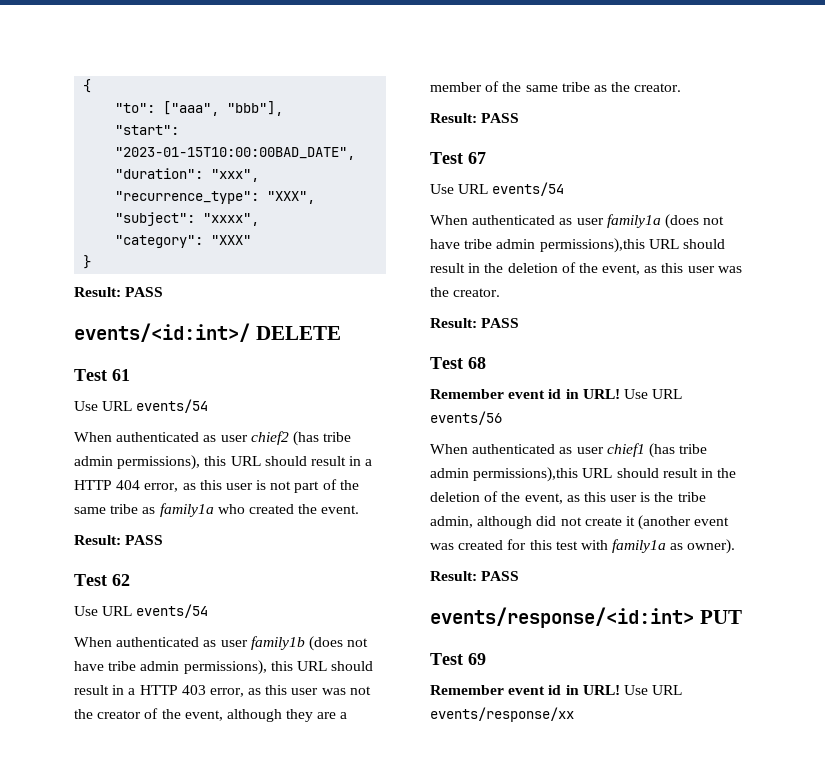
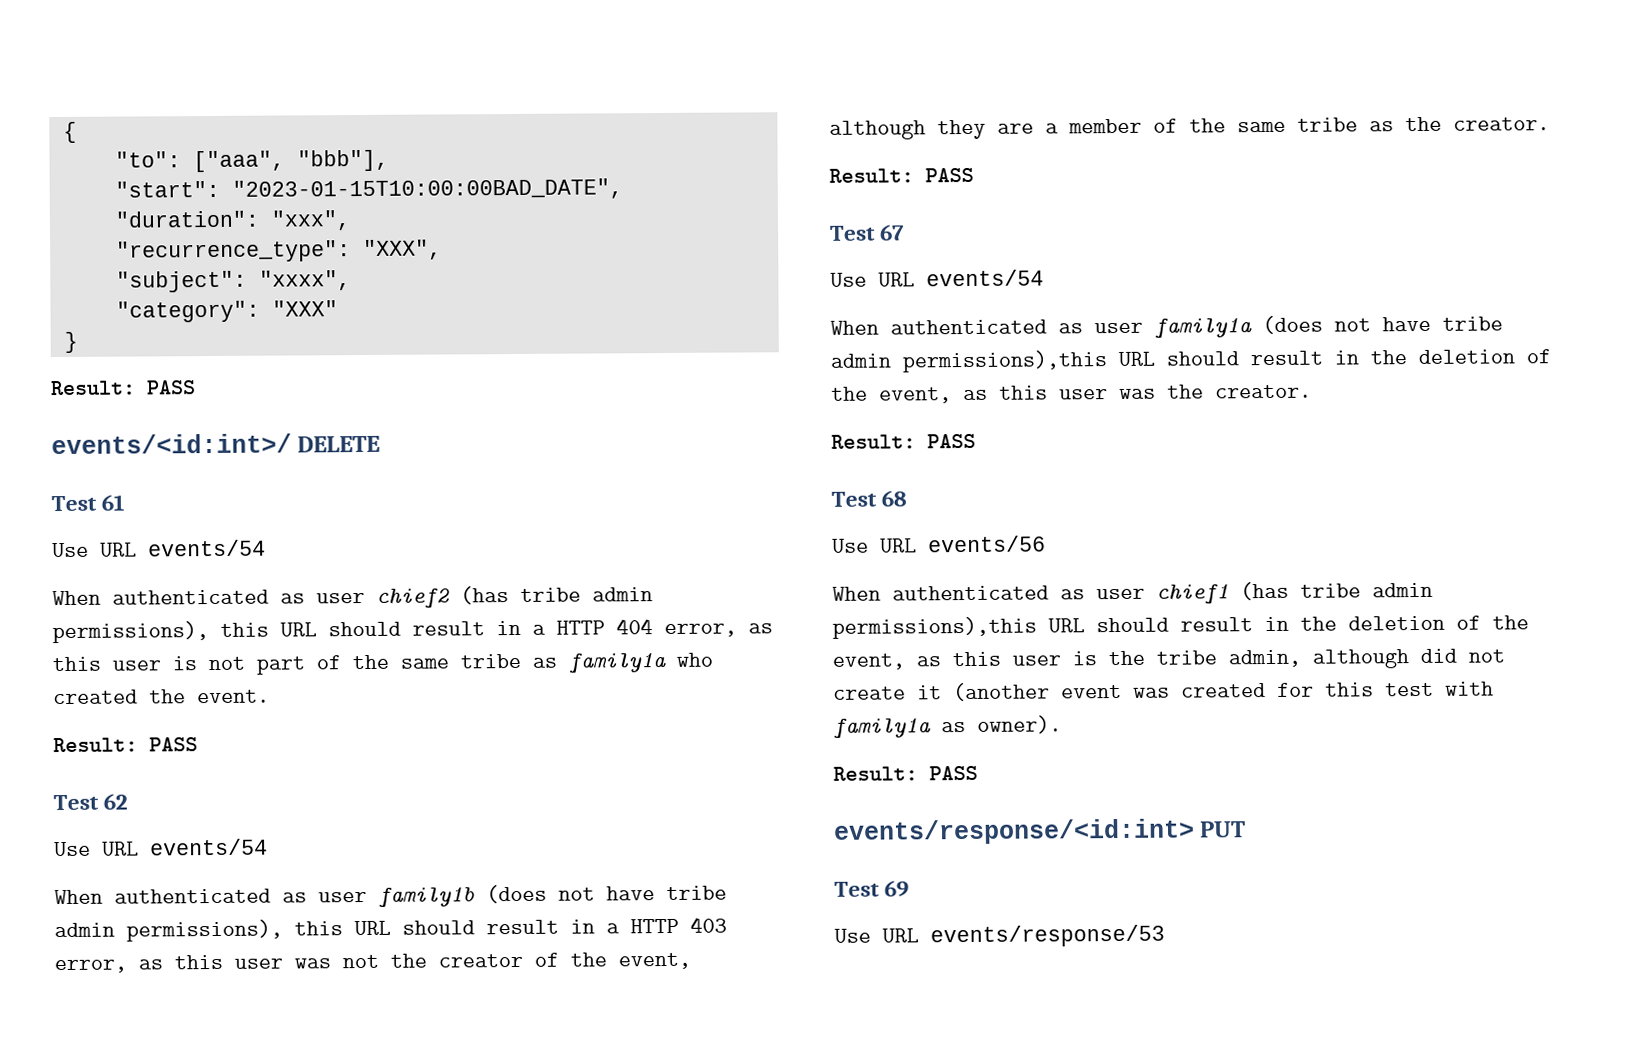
  Test 68
- Remember event id in URL! Use URL events/56
+ Use URL events/56
- Remember event id in URL! Use URL events/response/xx
+ Use URL events/response/53

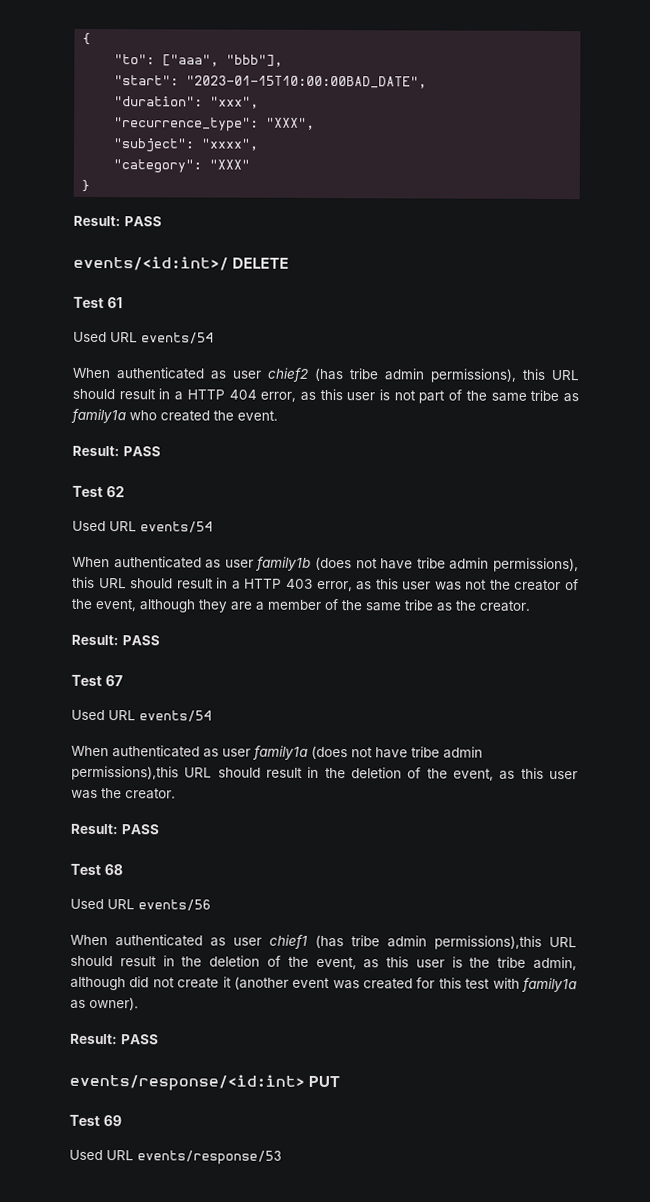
  Test 61
- Use URL events/54
+ Used URL events/54
  Test 62
- Use URL events/54
+ Used URL events/54
  Test 67
- Use URL events/54
+ Used URL events/54
- Use URL events/56
+ Used URL events/56
- Use URL events/response/53
+ Used URL events/response/53

